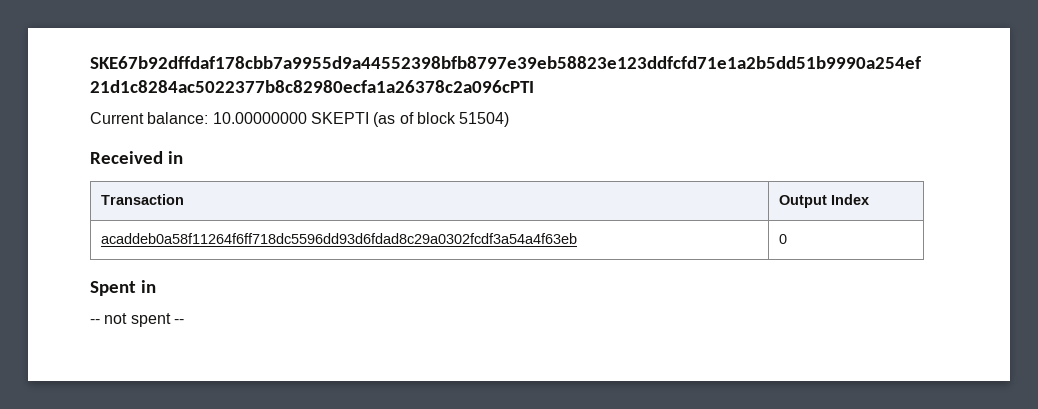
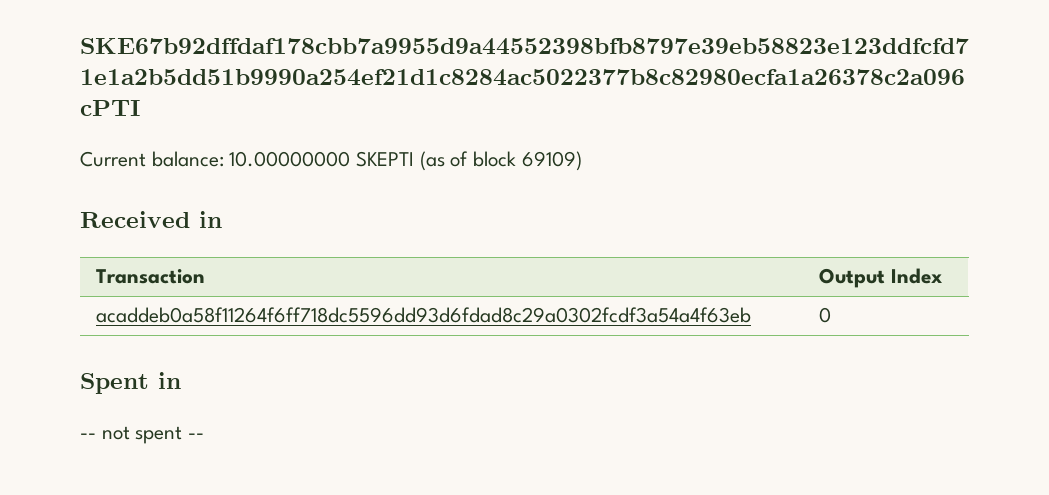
- Current balance: 10.00000000 SKEPTI (as of block 51504)
+ Current balance: 10.00000000 SKEPTI (as of block 69109)

